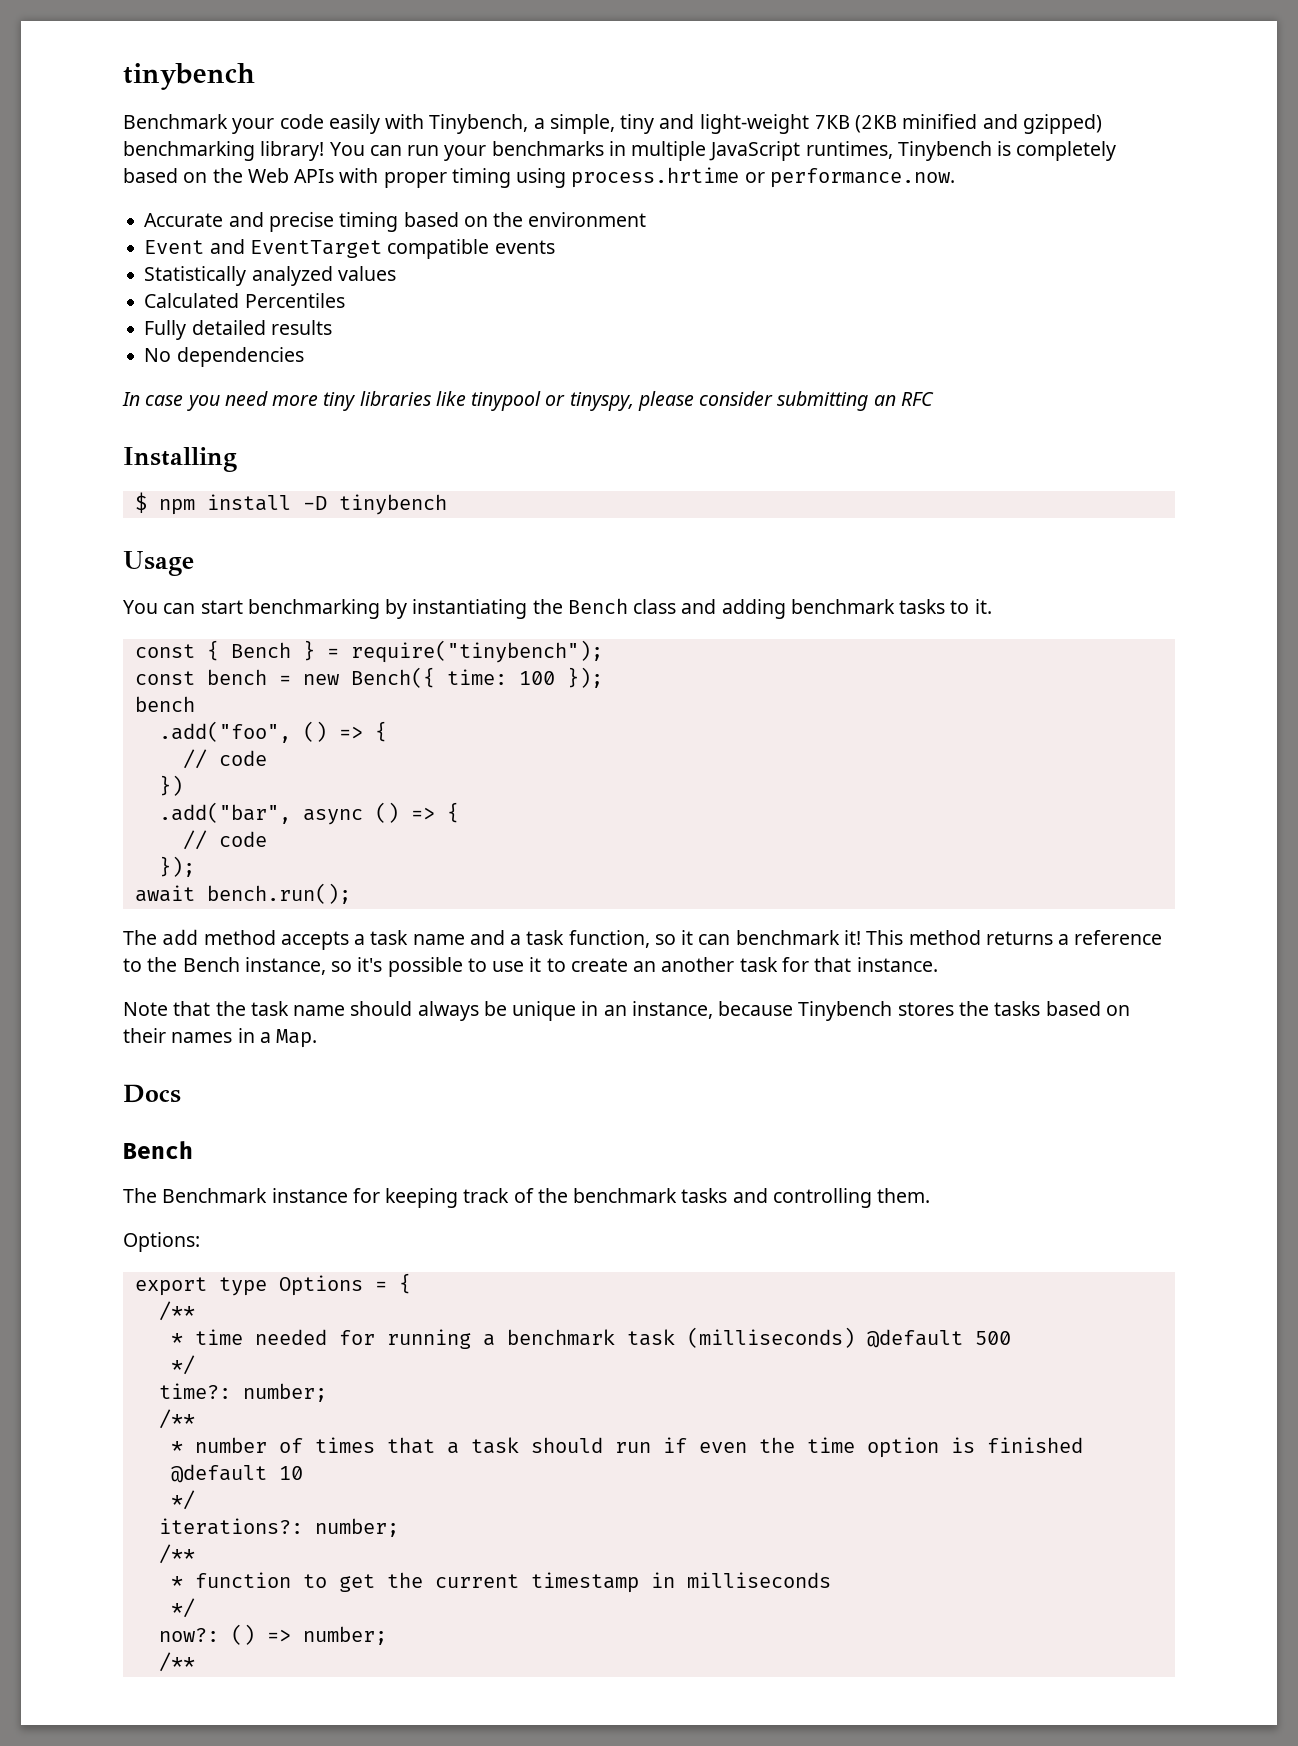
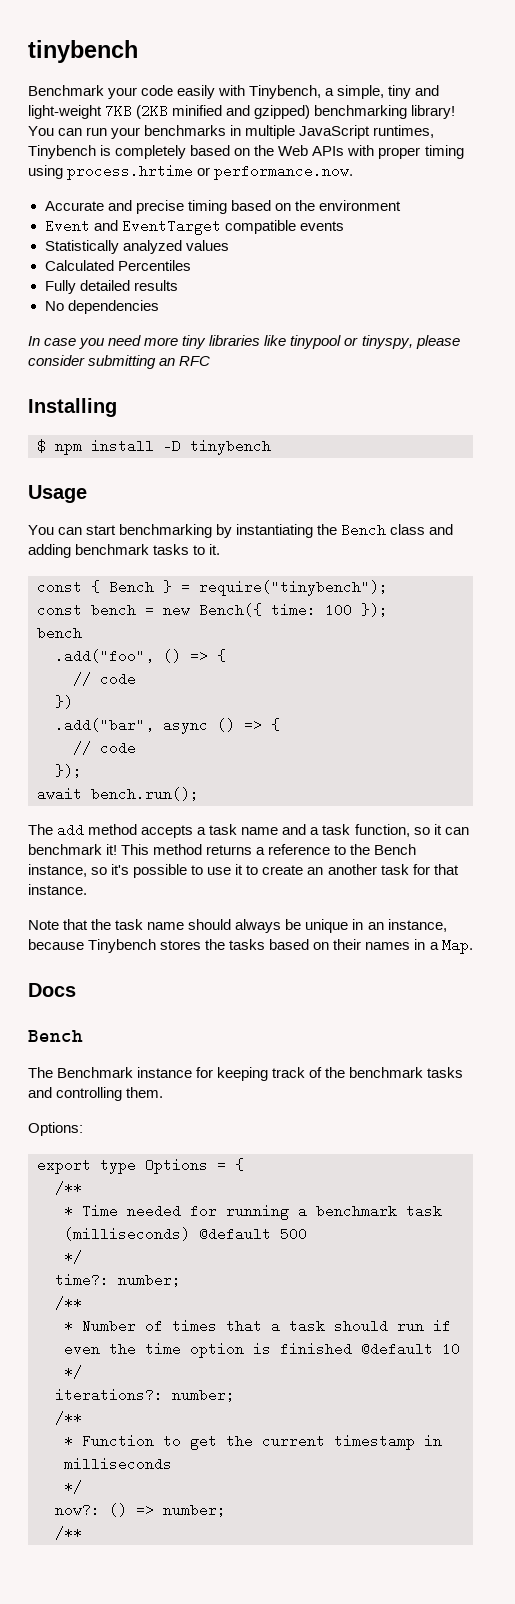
- * time needed for running a benchmark task (milliseconds) @default 500
+ * Time needed for running a benchmark task (milliseconds) @default 500
- * number of times that a task should run if even the time option is finished @default 10
+ * Number of times that a task should run if even the time option is finished @default 10
- * function to get the current timestamp in milliseconds
+ * Function to get the current timestamp in milliseconds

